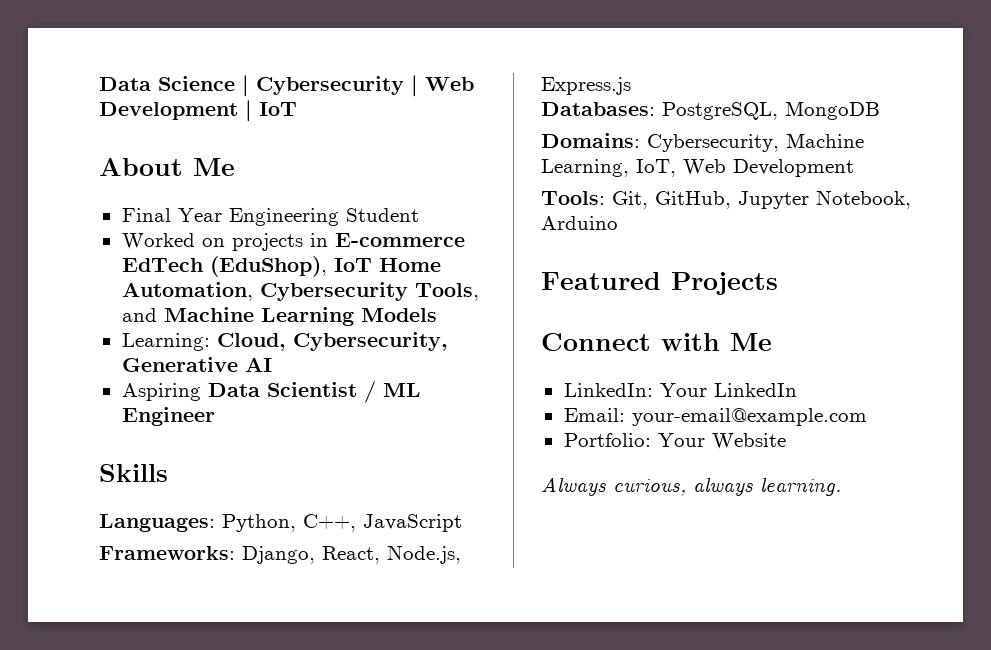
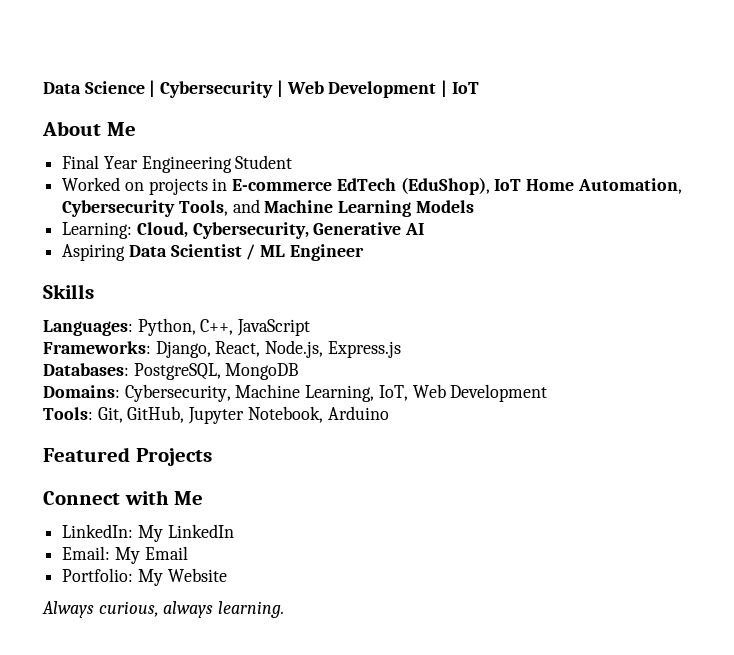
- LinkedIn: Your LinkedIn
+ LinkedIn: My LinkedIn
- Email: your-email@example.com
+ Email: My Email
- Portfolio: Your Website
+ Portfolio: My Website

